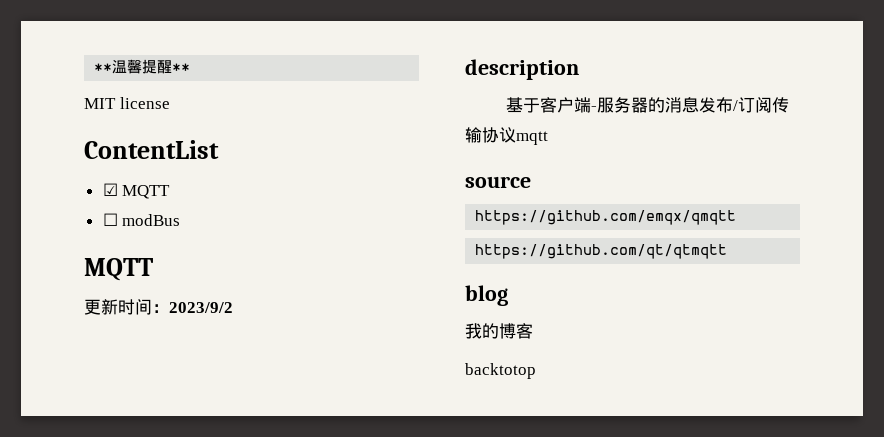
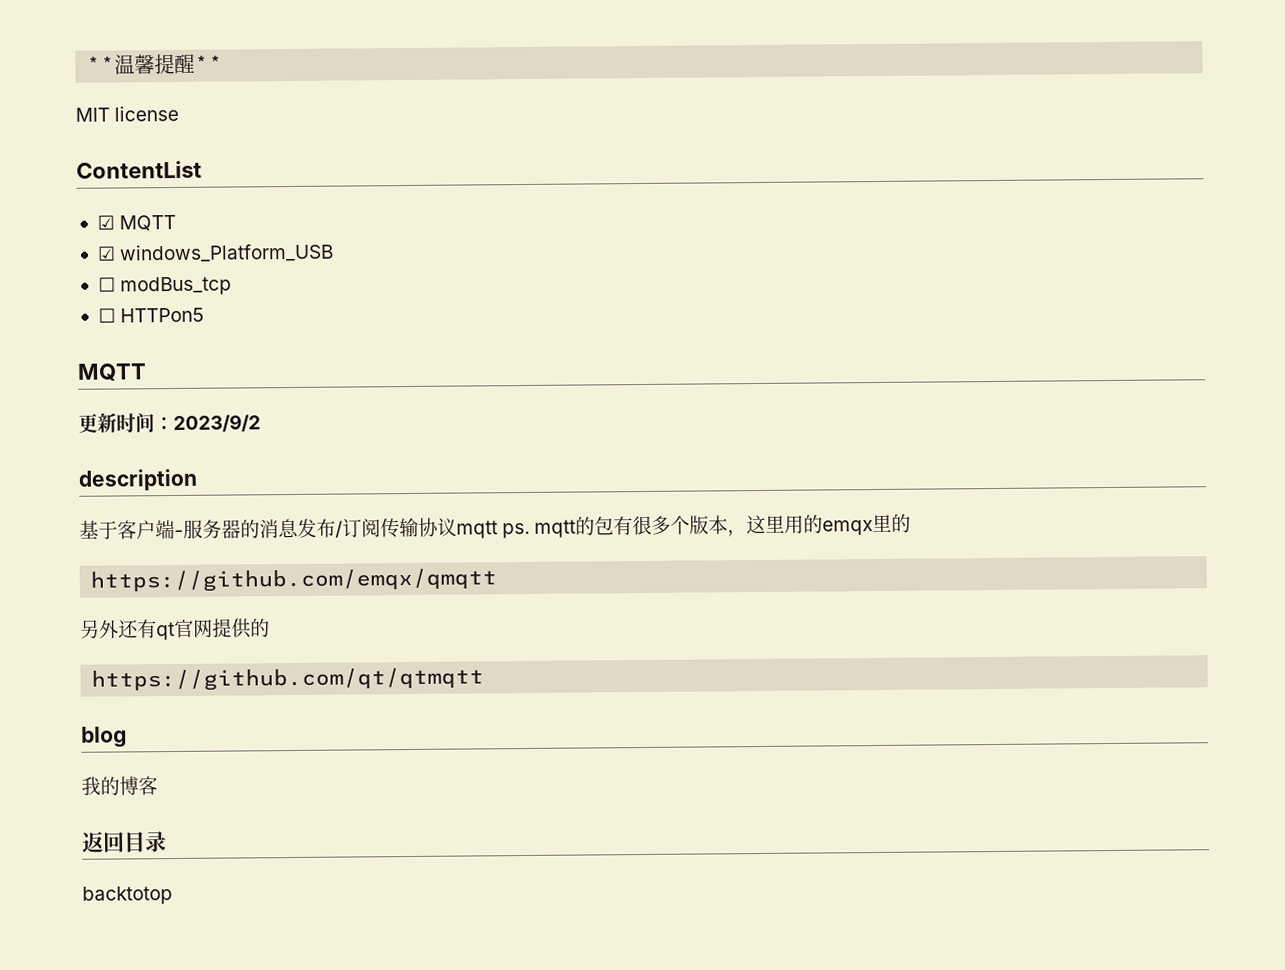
- ☐ modBus
+ ☑ windows_Platform_USB
+ ☐ modBus_tcp
+ ☐ HTTPon5
- 基于客户端-服务器的消息发布/订阅传输协议mqtt
- source
+ 基于客户端-服务器的消息发布/订阅传输协议mqtt ps. mqtt的包有很多个版本，这里用的emqx里的
  https://github.com/emqx/qmqtt
+ 另外还有qt官网提供的
+ 返回目录

